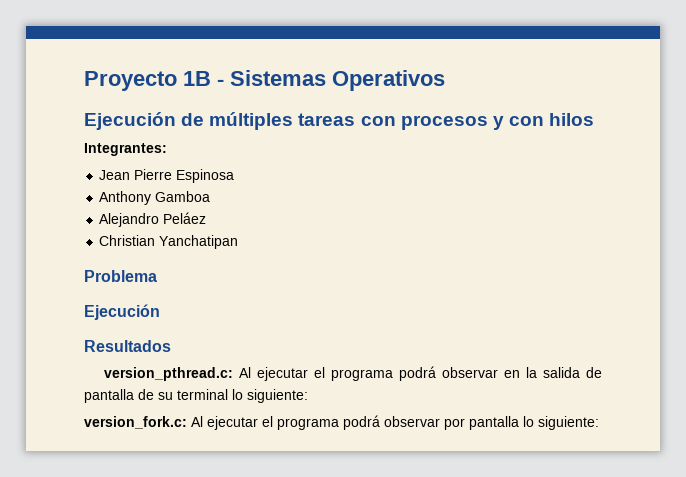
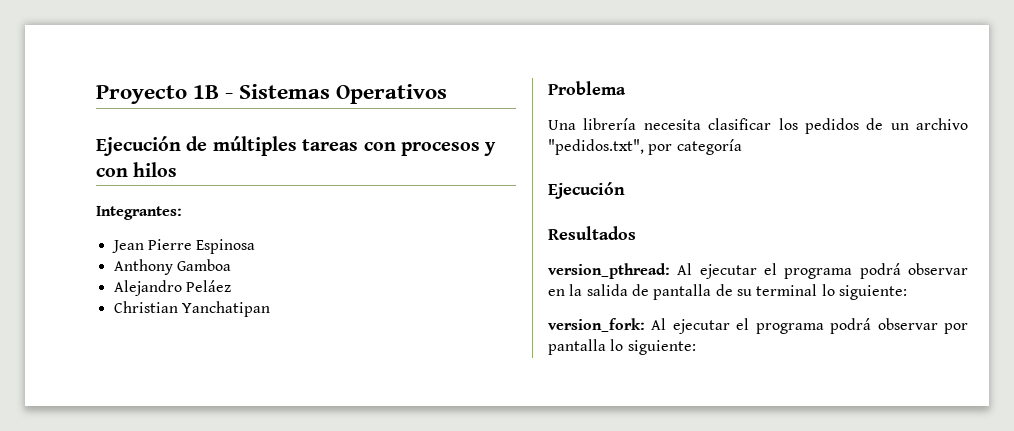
+ Una librería necesita clasificar los pedidos de un archivo "pedidos.txt", por categoría
- version_pthread.c: Al ejecutar el programa podrá observar en la salida de pantalla de su terminal lo siguiente:
+ version_pthread: Al ejecutar el programa podrá observar en la salida de pantalla de su terminal lo siguiente:
- version_fork.c: Al ejecutar el programa podrá observar por pantalla lo siguiente:
+ version_fork: Al ejecutar el programa podrá observar por pantalla lo siguiente:

